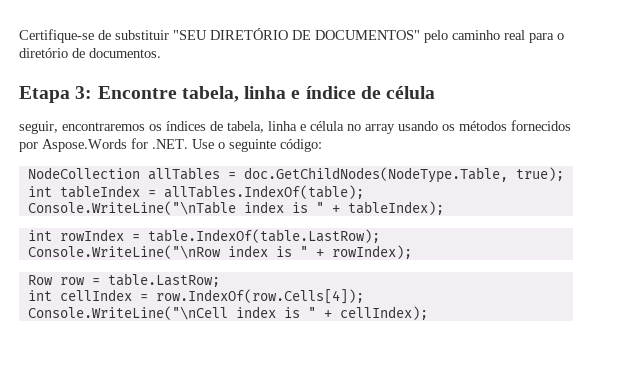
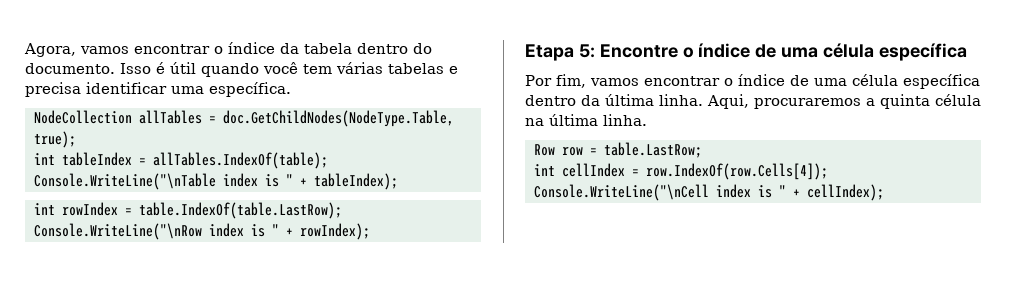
- Certifique-se de substituir "SEU DIRETÓRIO DE DOCUMENTOS" pelo caminho real para o diretório de documentos.
- Etapa 3: Encontre tabela, linha e índice de célula
- seguir, encontraremos os índices de tabela, linha e célula no array usando os métodos fornecidos por Aspose.Words for .NET. Use o seguinte código:
+ Agora, vamos encontrar o índice da tabela dentro do documento. Isso é útil quando você tem várias tabelas e precisa identificar uma específica.
+ Etapa 5: Encontre o índice de uma célula específica
+ Por fim, vamos encontrar o índice de uma célula específica dentro da última linha. Aqui, procuraremos a quinta célula na última linha.

